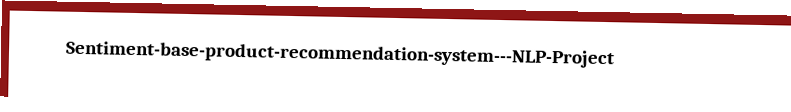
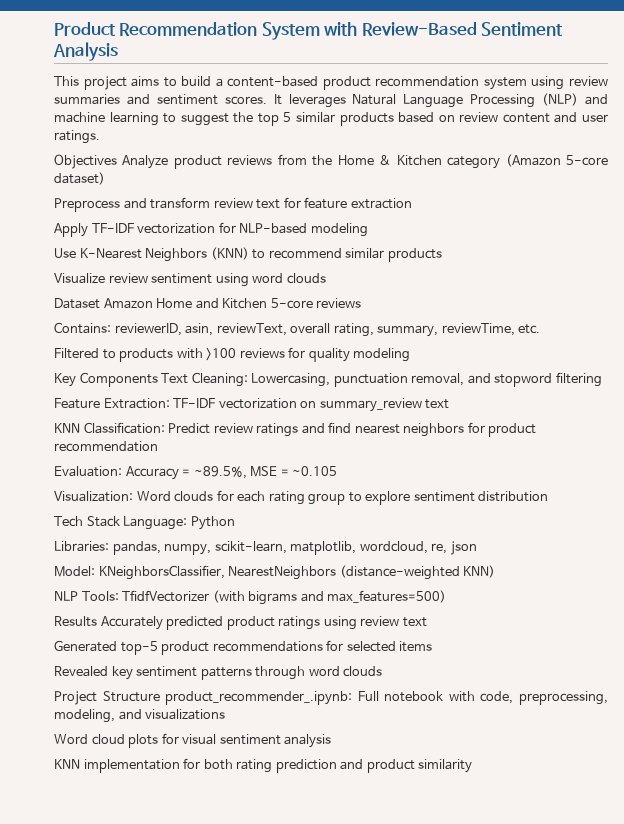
- Sentiment-base-product-recommendation-system---NLP-Project
+ Product Recommendation System with Review-Based Sentiment Analysis
+ This project aims to build a content-based product recommendation system using review summaries and sentiment scores. It leverages Natural Language Processing (NLP) and machine learning to suggest the top 5 similar products based on review content and user ratings.
+ Objectives Analyze product reviews from the Home & Kitchen category (Amazon 5-core dataset)
+ Preprocess and transform review text for feature extraction
+ Apply TF-IDF vectorization for NLP-based modeling
+ Use K-Nearest Neighbors (KNN) to recommend similar products
+ Visualize review sentiment using word clouds
+ Dataset Amazon Home and Kitchen 5-core reviews
+ Contains: reviewerID, asin, reviewText, overall rating, summary, reviewTime, etc.
+ Filtered to products with >100 reviews for quality modeling
+ Key Components Text Cleaning: Lowercasing, punctuation removal, and stopword filtering
+ Feature Extraction: TF-IDF vectorization on summary_review text
+ KNN Classification: Predict review ratings and find nearest neighbors for product recommendation
+ Evaluation: Accuracy = ~89.5%, MSE = ~0.105
+ Visualization: Word clouds for each rating group to explore sentiment distribution
+ Tech Stack Language: Python
+ Libraries: pandas, numpy, scikit-learn, matplotlib, wordcloud, re, json
+ Model: KNeighborsClassifier, NearestNeighbors (distance-weighted KNN)
+ NLP Tools: TfidfVectorizer (with bigrams and max_features=500)
+ Results Accurately predicted product ratings using review text
+ Generated top-5 product recommendations for selected items
+ Revealed key sentiment patterns through word clouds
+ Project Structure product_recommender_.ipynb: Full notebook with code, preprocessing, modeling, and visualizations
+ Word cloud plots for visual sentiment analysis
+ KNN implementation for both rating prediction and product similarity

